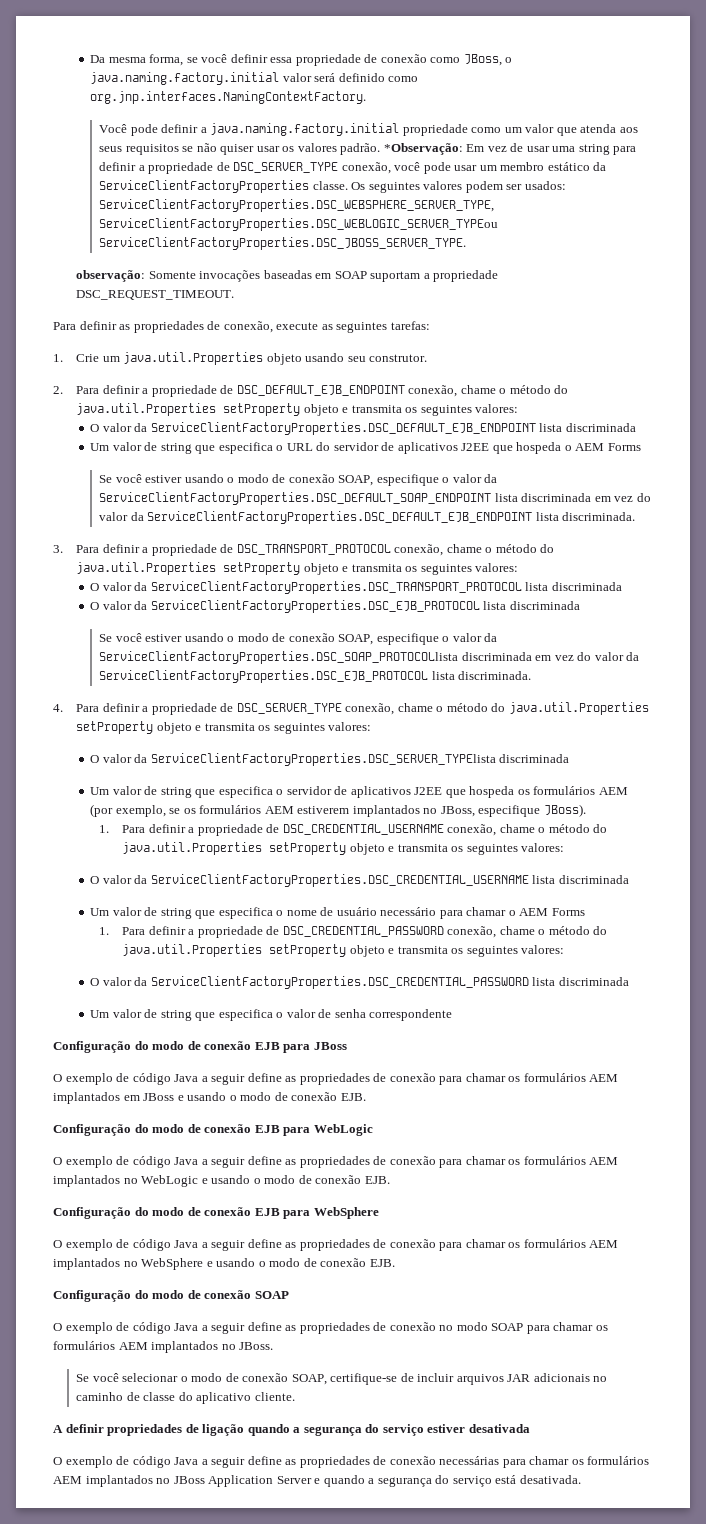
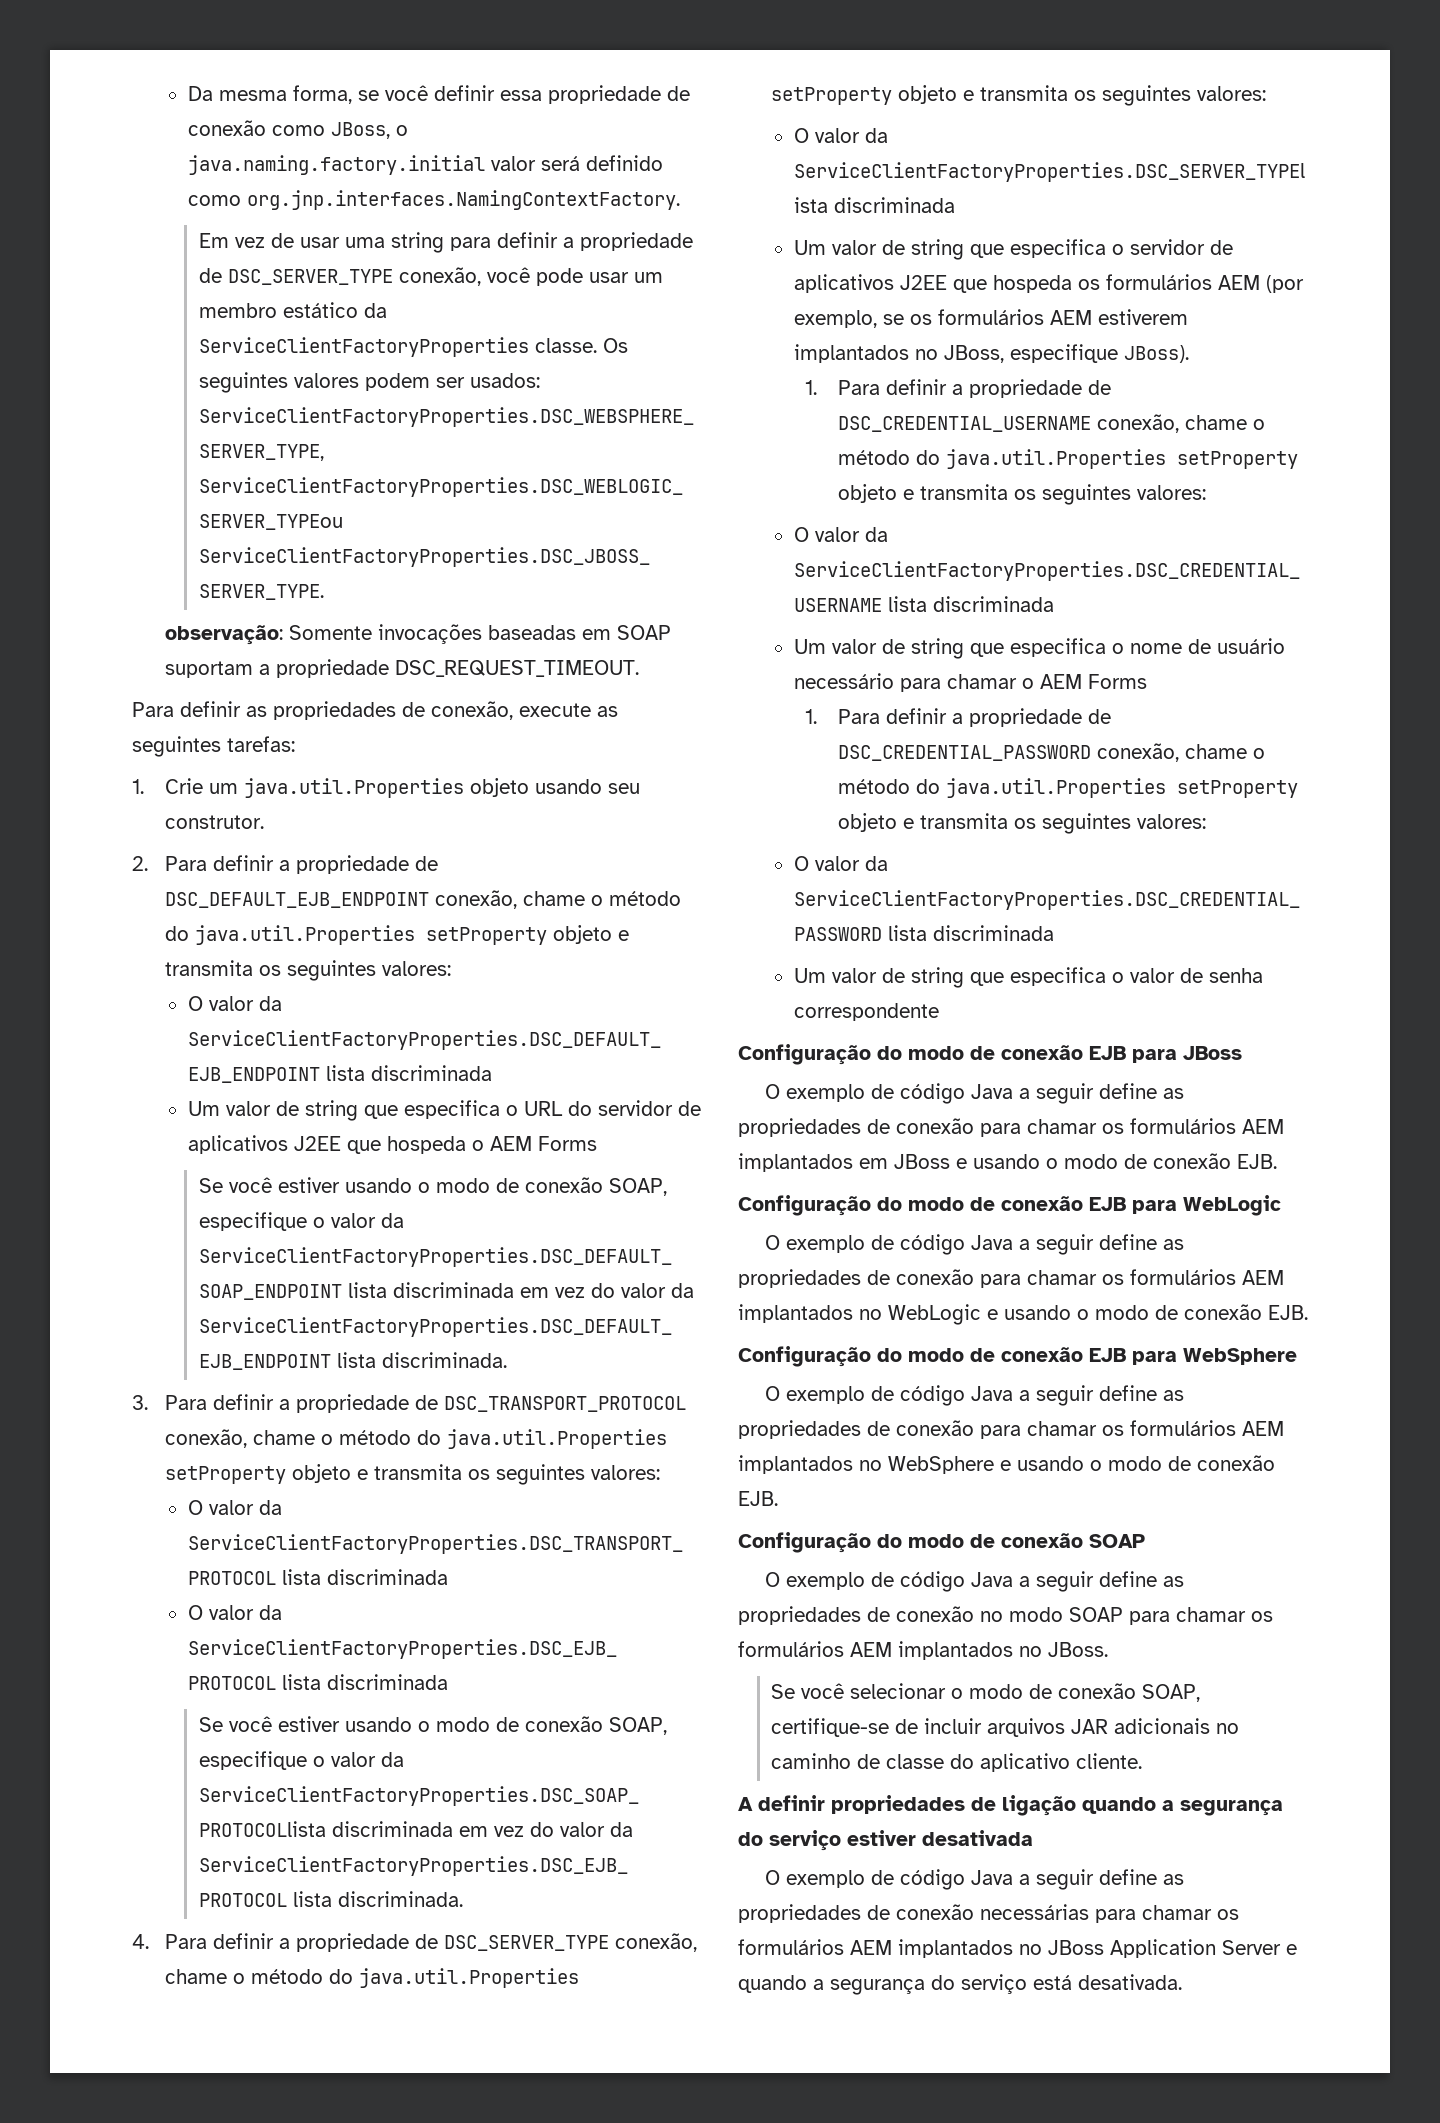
- Você pode definir a java.naming.factory.initial propriedade como um valor que atenda aos seus requisitos se não quiser usar os valores padrão. *Observação: Em vez de usar uma string para definir a propriedade de DSC_SERVER_TYPE conexão, você pode usar um membro estático da ServiceClientFactoryProperties classe.
+ Em vez de usar uma string para definir a propriedade de DSC_SERVER_TYPE conexão, você pode usar um membro estático da ServiceClientFactoryProperties classe.

